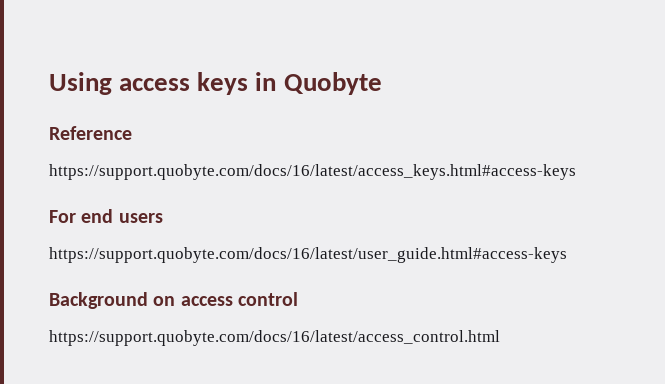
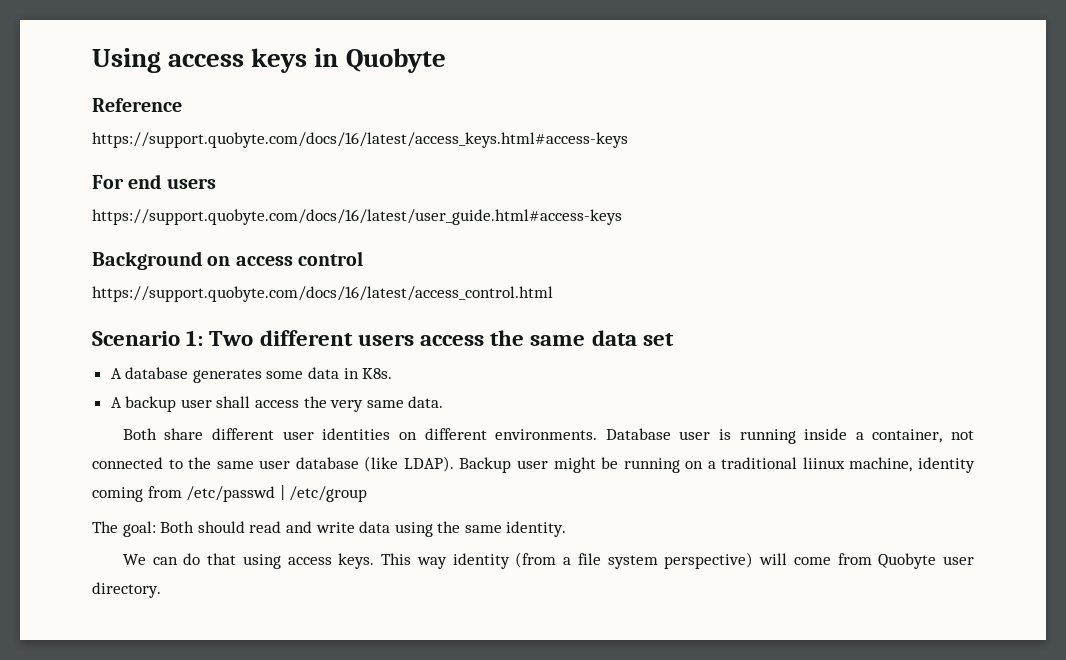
+ Scenario 1: Two different users access the same data set
+ A database generates some data in K8s.
+ A backup user shall access the very same data.
+ Both share different user identities on different environments. Database user is running inside a container, not connected to the same user database (like LDAP). Backup user might be running on a traditional liinux machine, identity coming from /etc/passwd | /etc/group
+ The goal: Both should read and write data using the same identity.
+ We can do that using access keys. This way identity (from a file system perspective) will come from Quobyte user directory.

